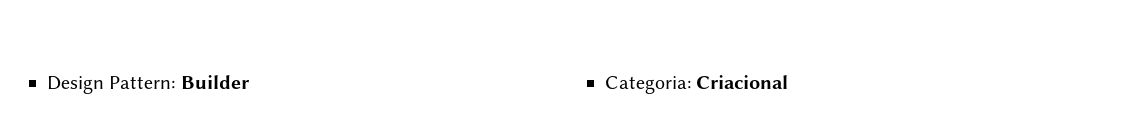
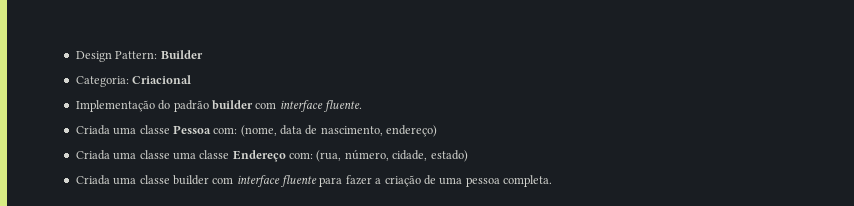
+ Implementação do padrão builder com interface fluente.
+ Criada uma classe Pessoa com: (nome, data de nascimento, endereço)
+ Criada uma classe uma classe Endereço com: (rua, número, cidade, estado)
+ Criada uma classe builder com interface fluente para fazer a criação de uma pessoa completa.

